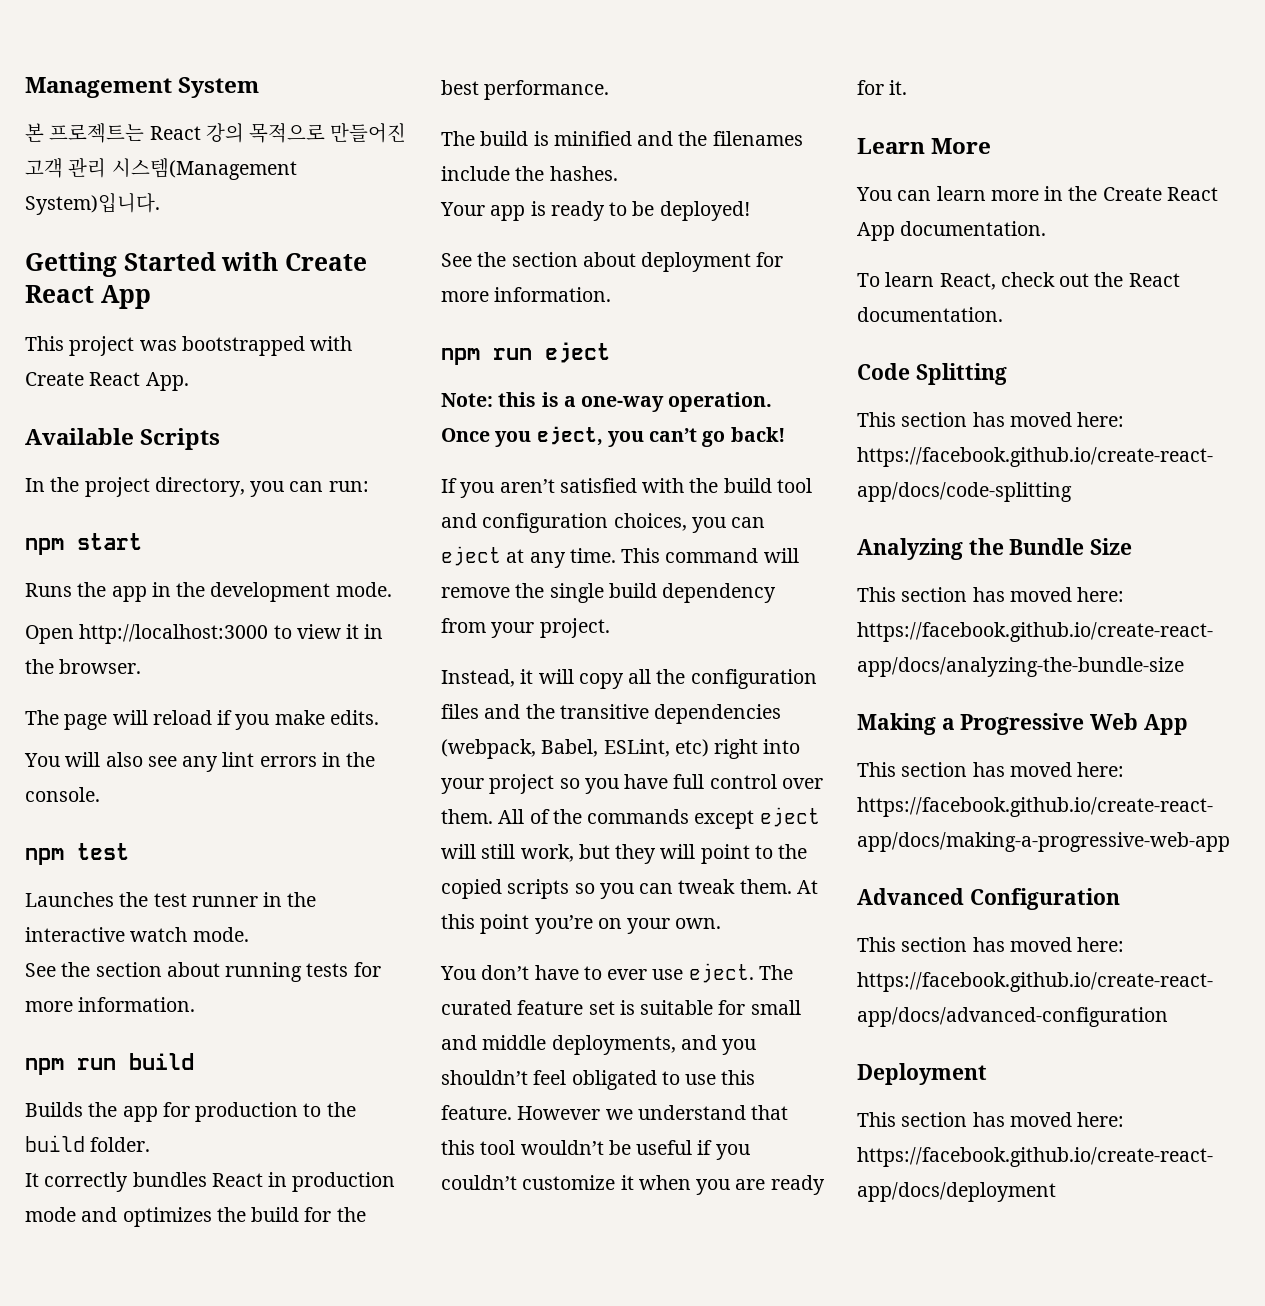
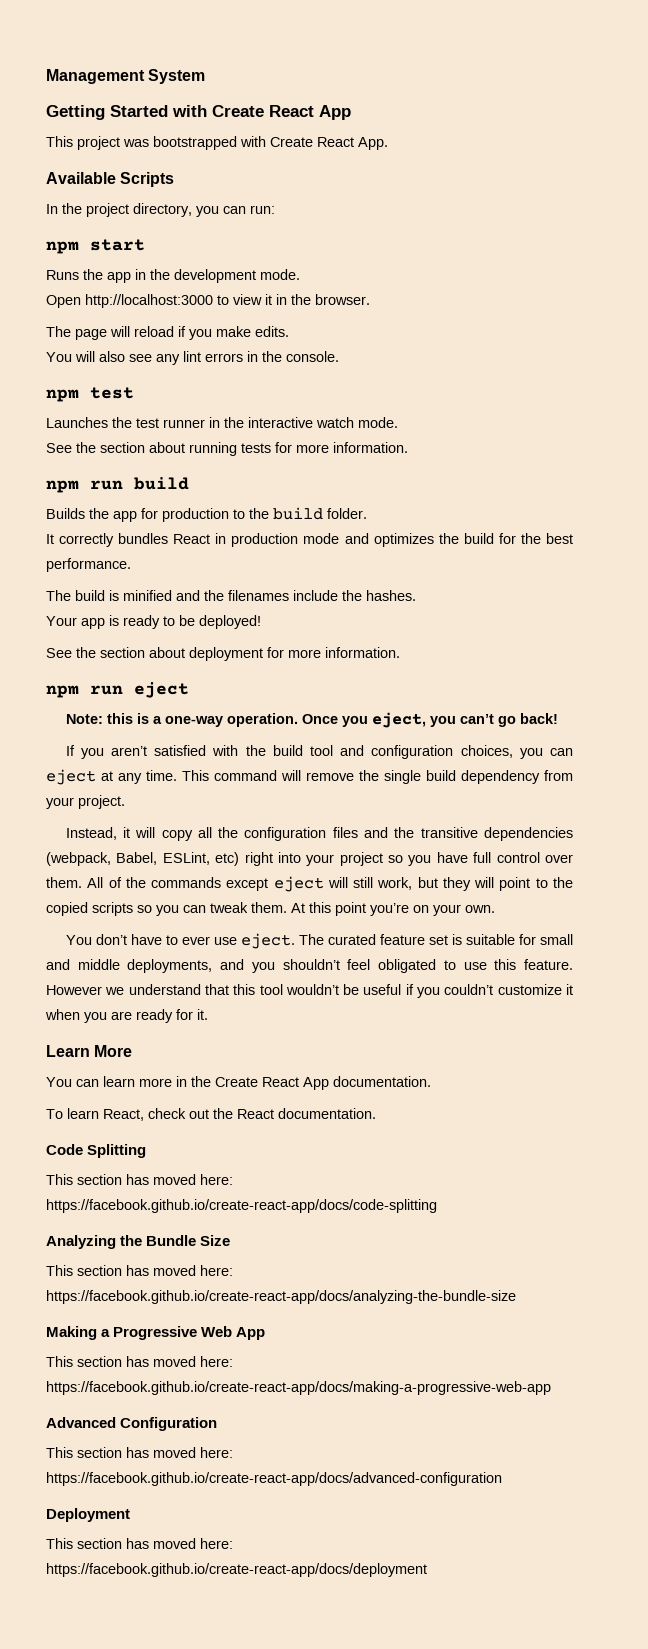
- 본 프로젝트는 React 강의 목적으로 만들어진 고객 관리 시스템(Management System)입니다.

